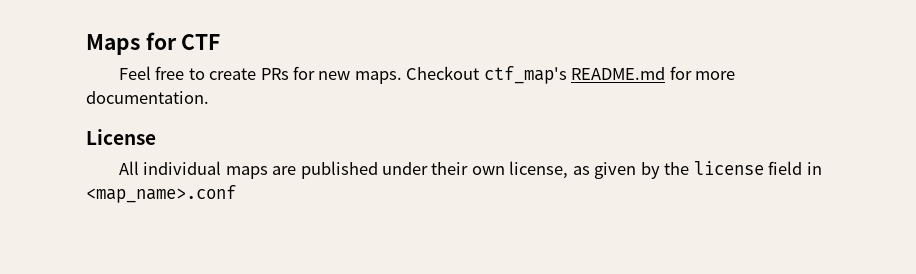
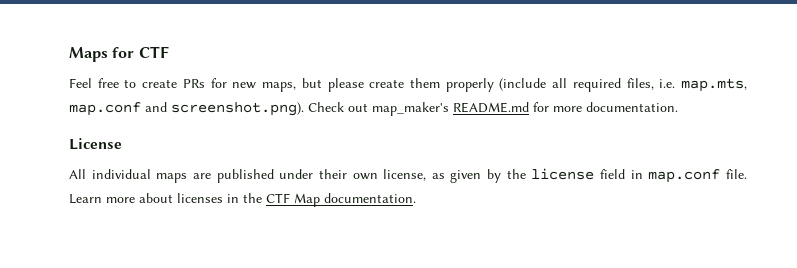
- Feel free to create PRs for new maps. Checkout ctf_map's README.md for more documentation.
+ Feel free to create PRs for new maps, but please create them properly (include all required files, i.e. map.mts, map.conf and screenshot.png). Check out map_maker's README.md for more documentation.
- All individual maps are published under their own license, as given by the license field in <map_name>.conf
+ All individual maps are published under their own license, as given by the license field in map.conf file. Learn more about licenses in the CTF Map documentation.

